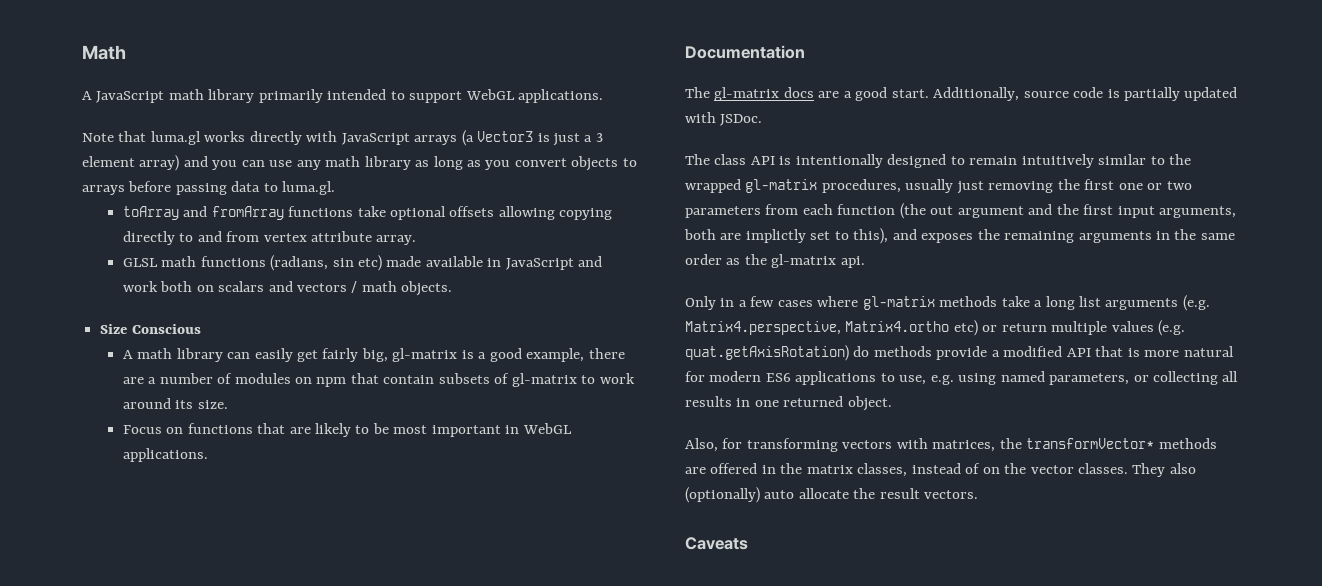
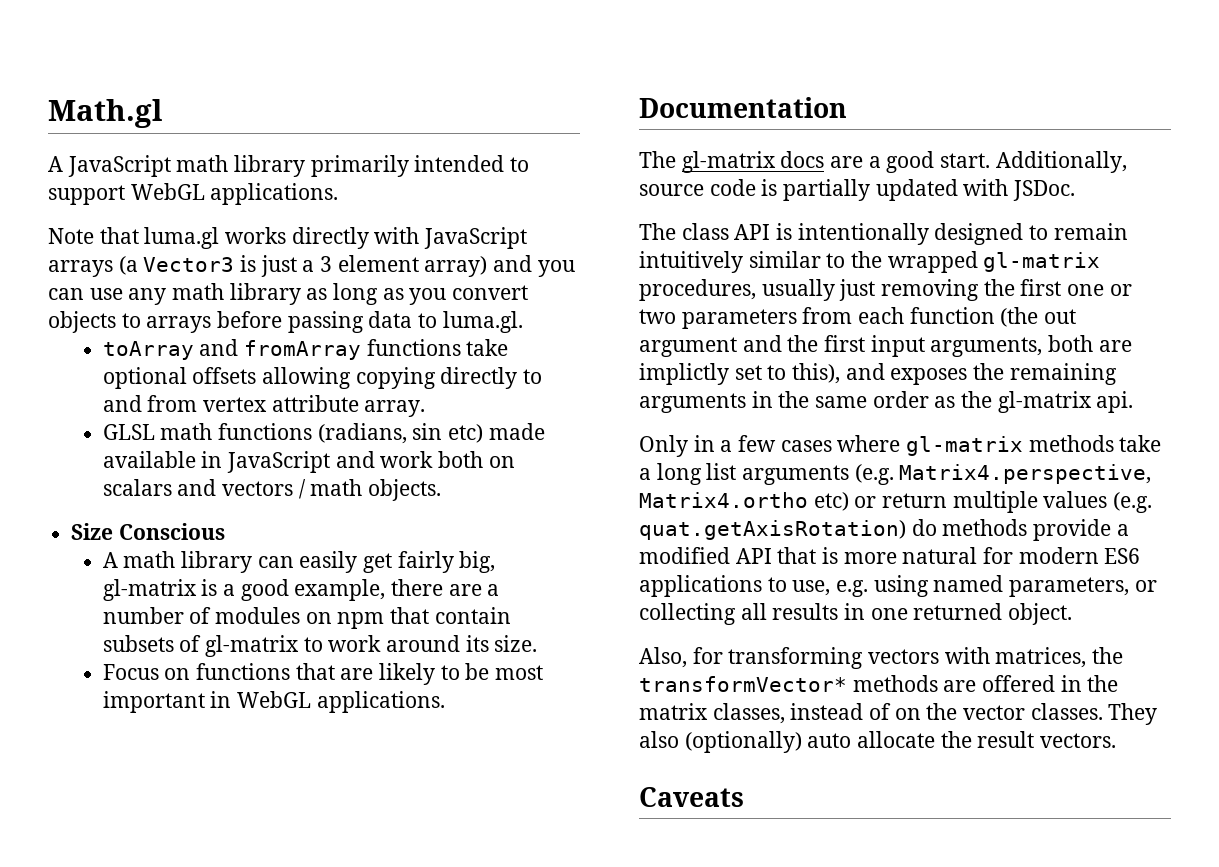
- Math
+ Math.gl

